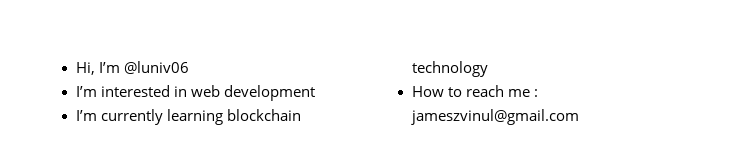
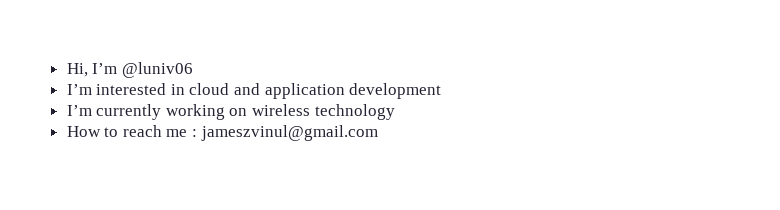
- I’m interested in web development
+ I’m interested in cloud and application development
- I’m currently learning blockchain technology
+ I’m currently working on wireless technology

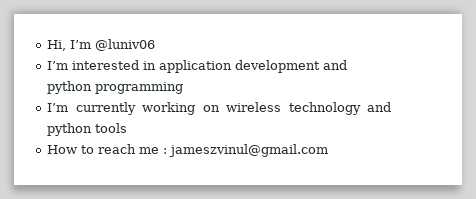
- I’m interested in cloud and application development
+ I’m interested in application development and python programming
- I’m currently working on wireless technology
+ I’m currently working on wireless technology and python tools

